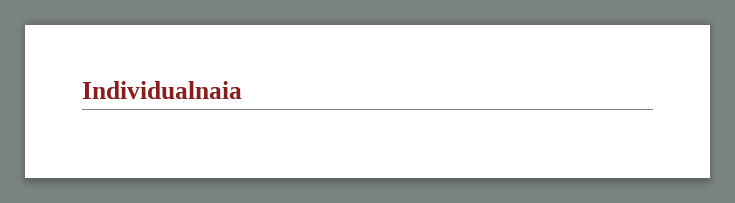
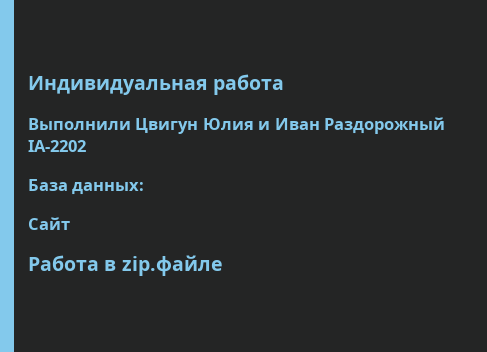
- Individualnaia
+ Индивидуальная работа
+ Выполнили Цвигун Юлия и Иван Раздорожный IA-2202
+ База данных:
+ Сайт
+ Работа в zip.файле

